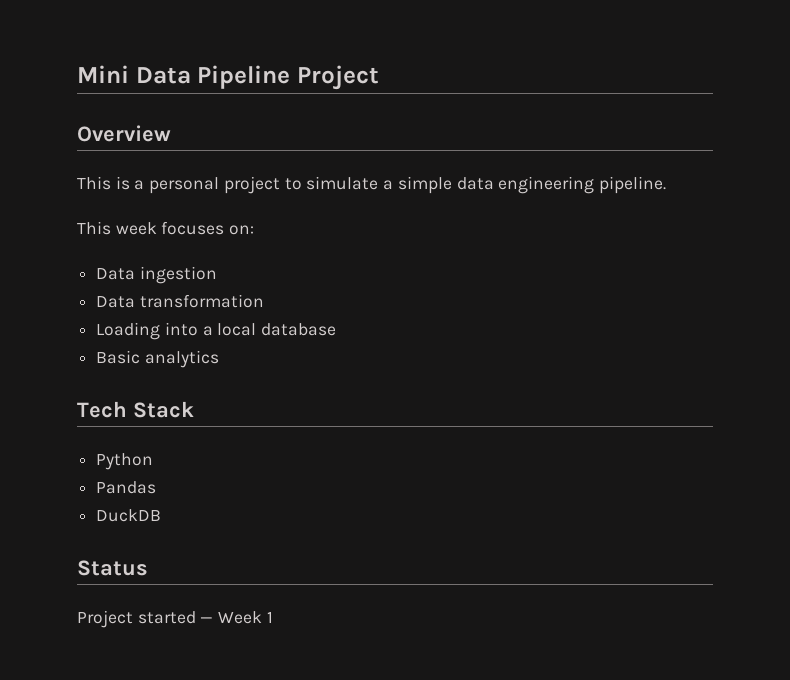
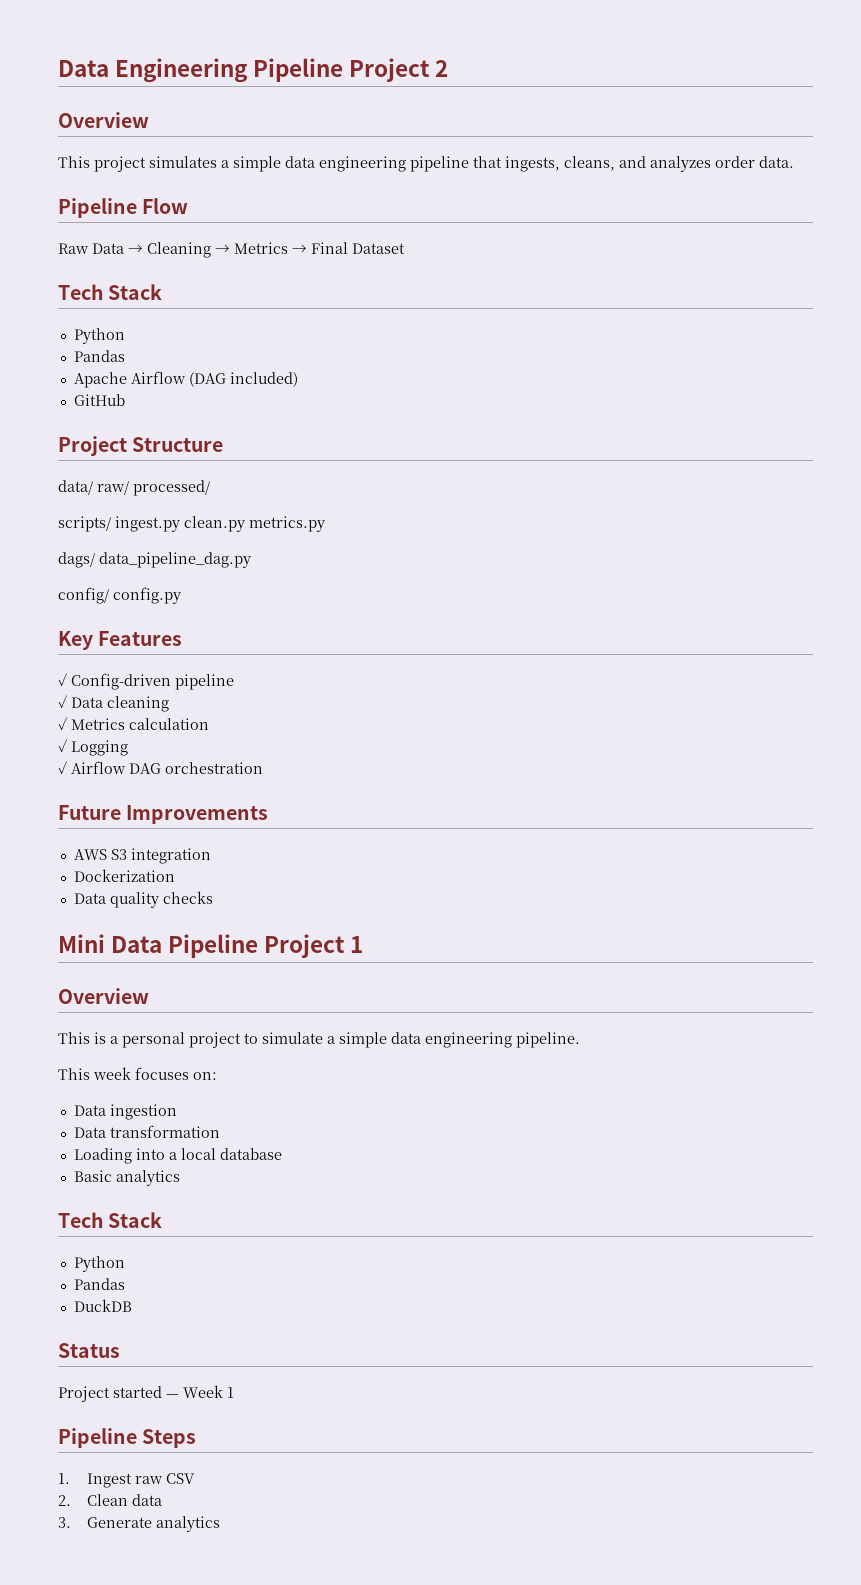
+ Data Engineering Pipeline Project 2
+ Overview
+ This project simulates a simple data engineering pipeline that ingests, cleans, and analyzes order data.
+ Pipeline Flow
+ Raw Data → Cleaning → Metrics → Final Dataset
+ Tech Stack
+ Python
+ Pandas
+ Apache Airflow (DAG included)
+ GitHub
+ Project Structure
+ data/ raw/ processed/
+ scripts/ ingest.py clean.py metrics.py
+ dags/ data_pipeline_dag.py
+ config/ config.py
+ Key Features
+ ✓ Config-driven pipeline
+ ✓ Data cleaning
+ ✓ Metrics calculation
+ ✓ Logging
+ ✓ Airflow DAG orchestration
+ Future Improvements
+ AWS S3 integration
+ Dockerization
+ Data quality checks
- Mini Data Pipeline Project
+ Mini Data Pipeline Project 1
+ Pipeline Steps
+ 1. Ingest raw CSV
+ 2. Clean data
+ 3. Generate analytics

